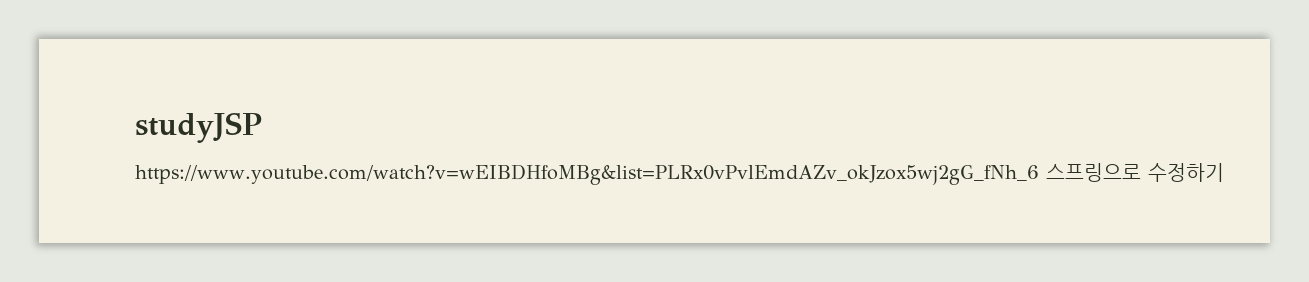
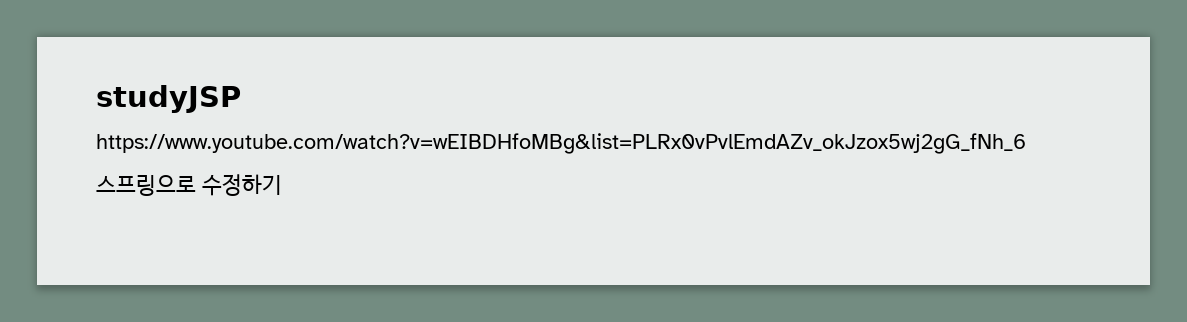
- https://www.youtube.com/watch?v=wEIBDHfoMBg&list=PLRx0vPvlEmdAZv_okJzox5wj2gG_fNh_6 스프링으로 수정하기
+ https://www.youtube.com/watch?v=wEIBDHfoMBg&list=PLRx0vPvlEmdAZv_okJzox5wj2gG_fNh_6
+ 스프링으로 수정하기

